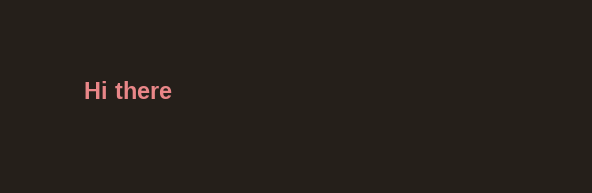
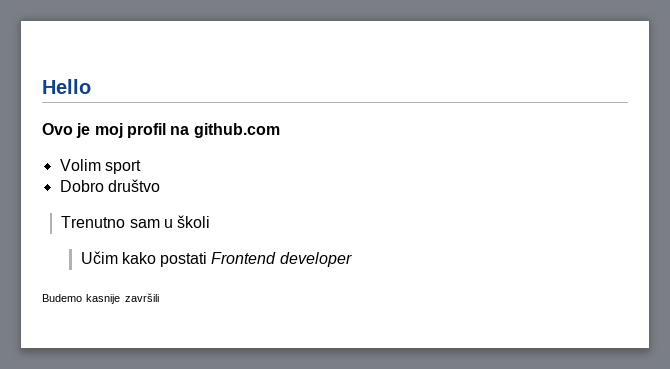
- Hi there
+ Hello
+ Ovo je moj profil na github.com
+ Volim sport
+ Dobro društvo
+ Trenutno sam u školi
+ Učim kako postati Frontend developer
+ Budemo kasnije završili

